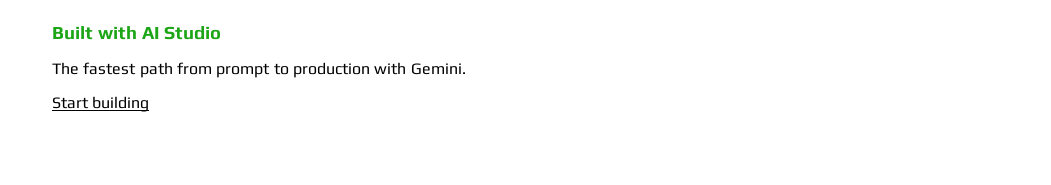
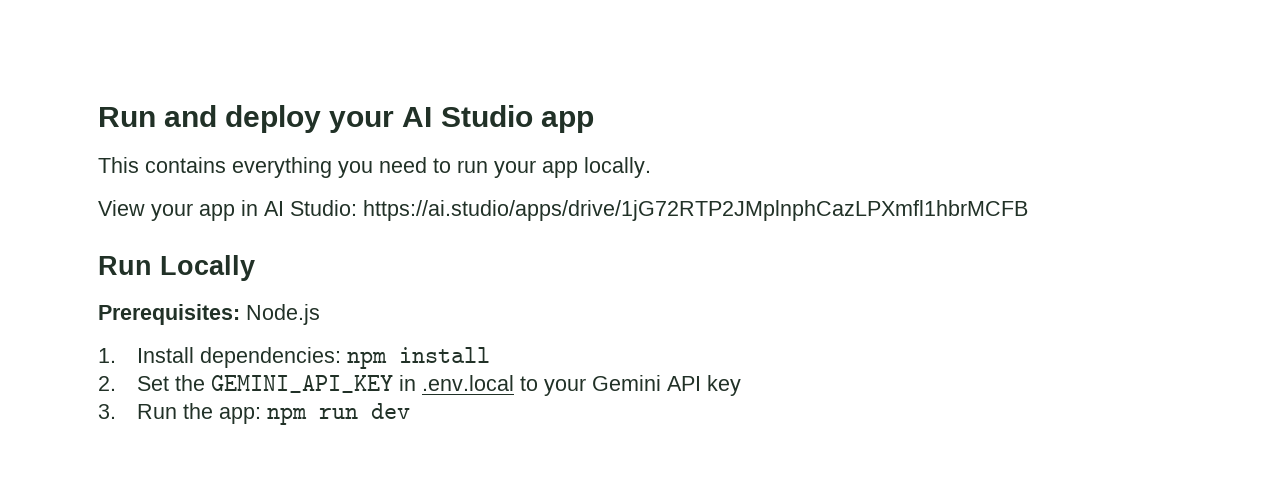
- Built with AI Studio
- The fastest path from prompt to production with Gemini.
- Start building
+ Run and deploy your AI Studio app
+ This contains everything you need to run your app locally.
+ View your app in AI Studio: https://ai.studio/apps/drive/1jG72RTP2JMplnphCazLPXmfl1hbrMCFB
+ Run Locally
+ Prerequisites: Node.js
+ 1. Install dependencies: npm install
+ 2. Set the GEMINI_API_KEY in .env.local to your Gemini API key
+ 3. Run the app: npm run dev

